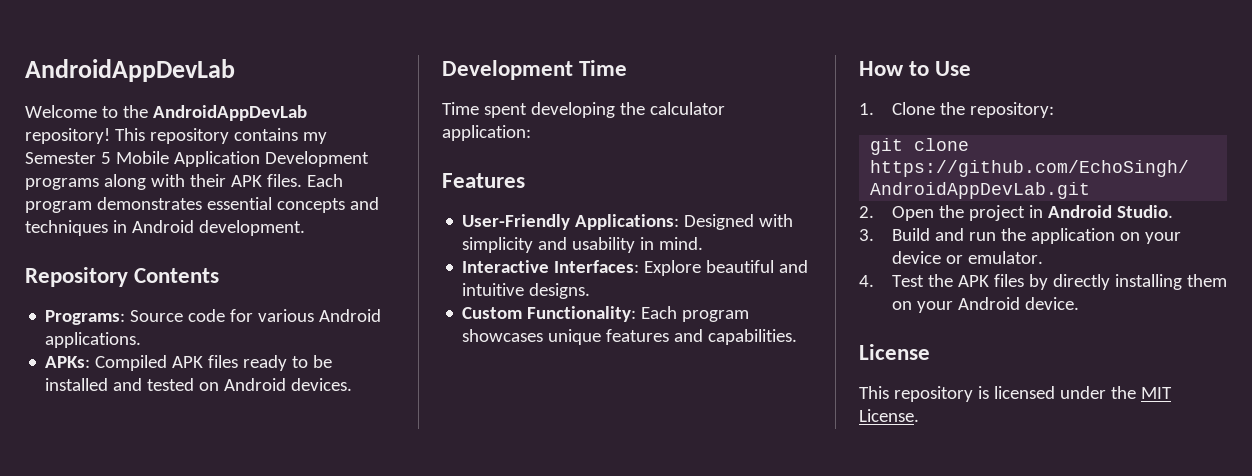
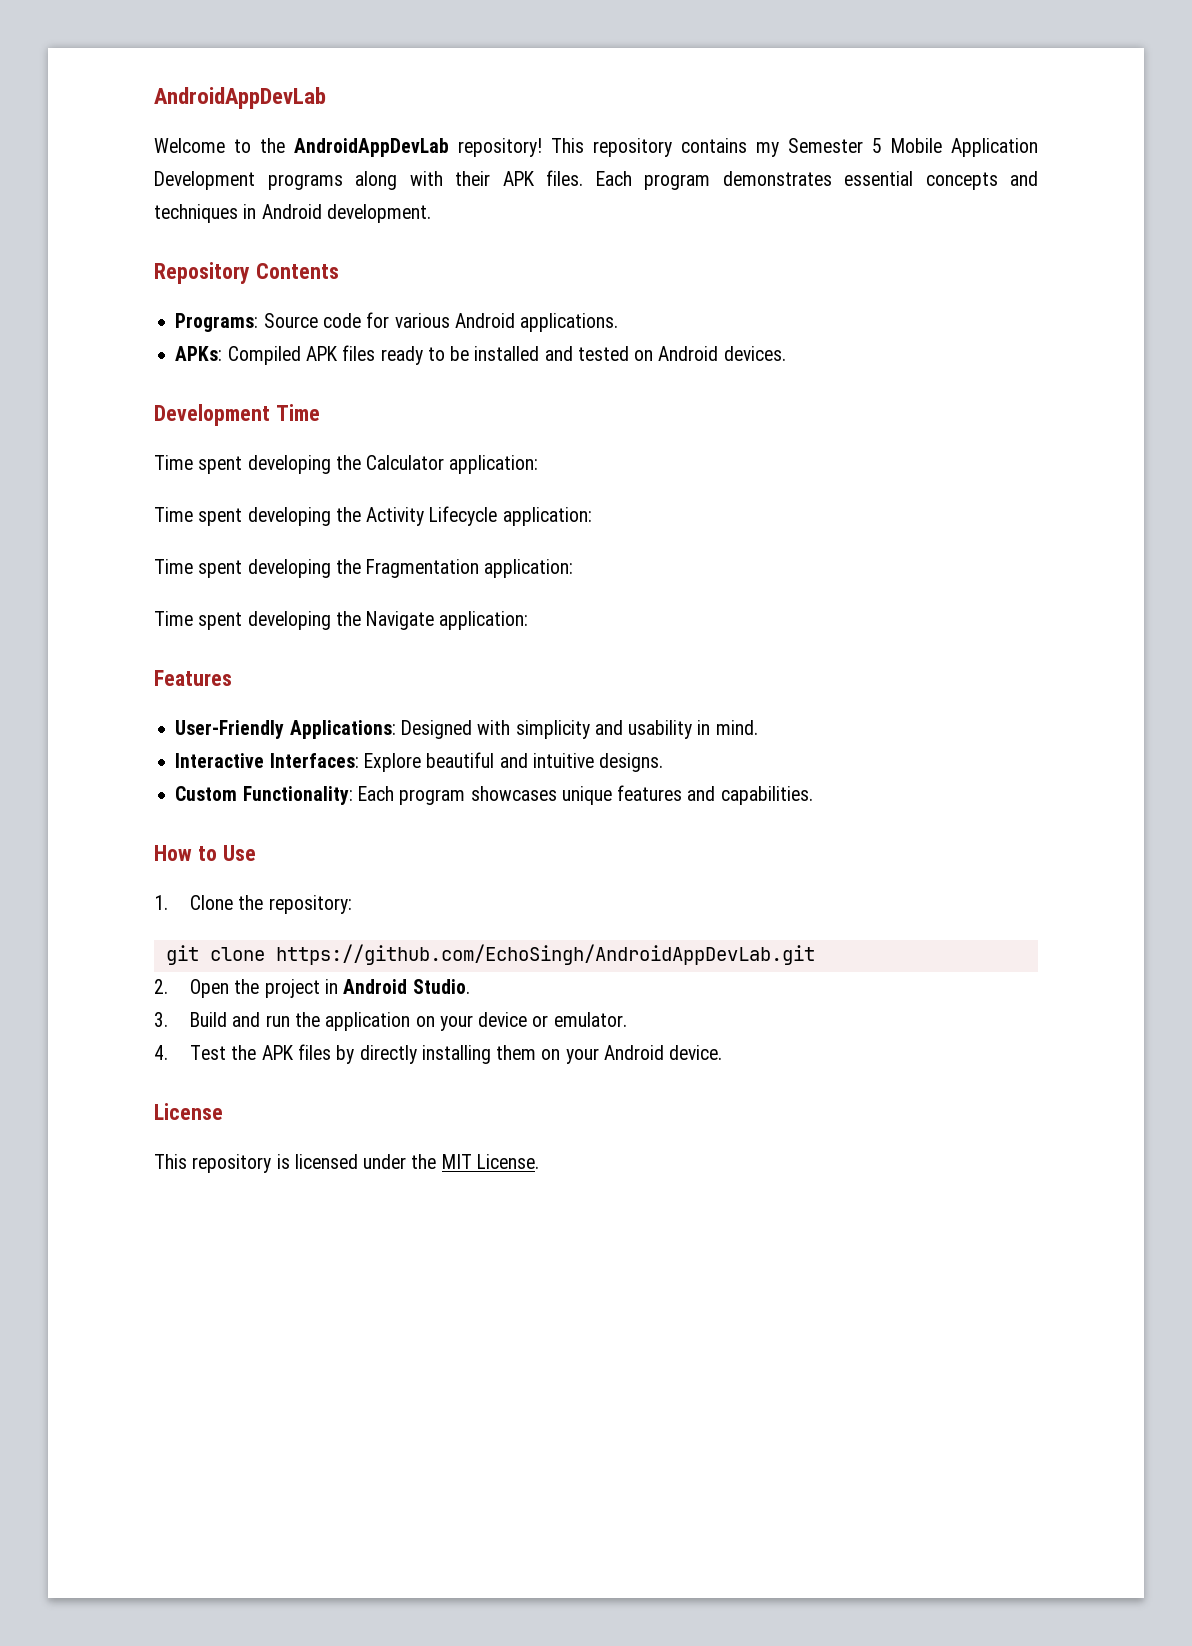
- Time spent developing the calculator application:
+ Time spent developing the Calculator application:
+ Time spent developing the Activity Lifecycle application:
+ Time spent developing the Fragmentation application:
+ Time spent developing the Navigate application:

